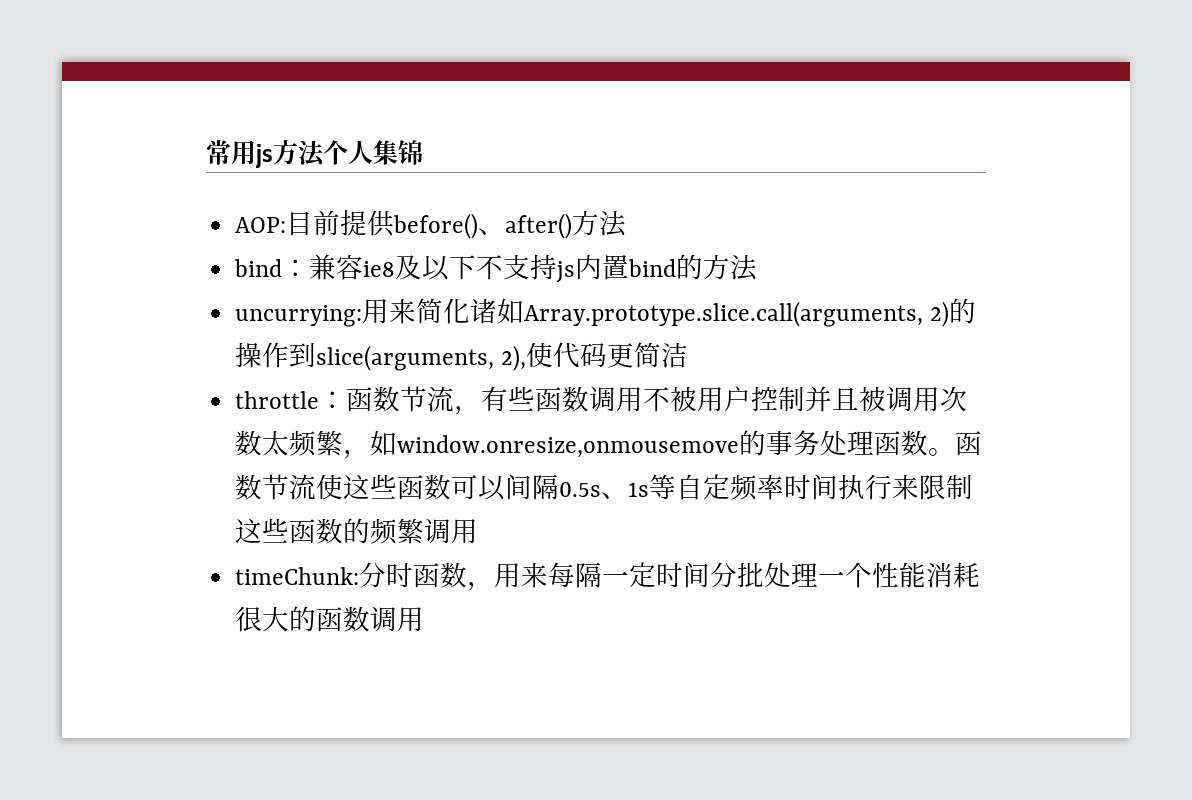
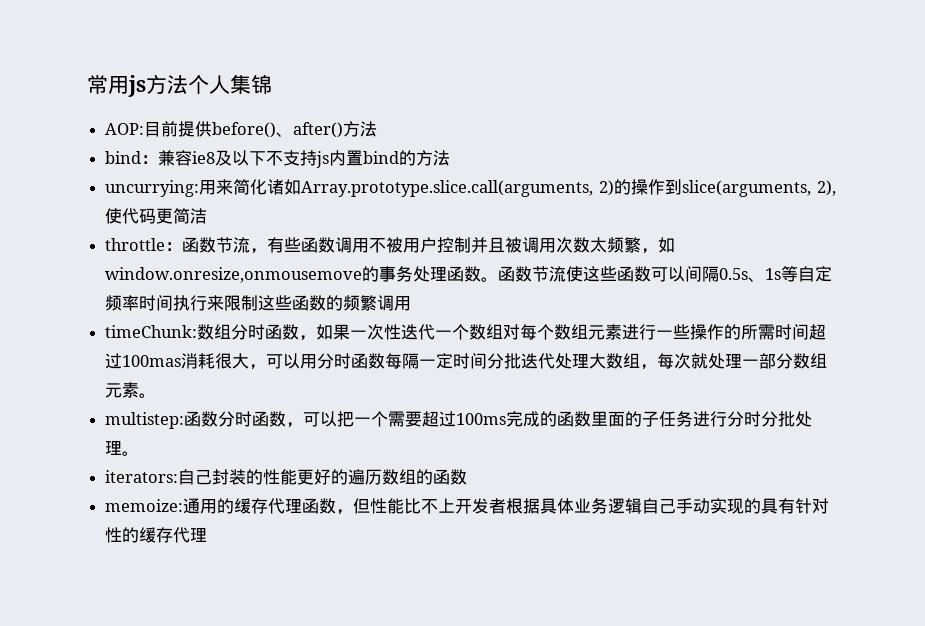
- timeChunk:分时函数，用来每隔一定时间分批处理一个性能消耗很大的函数调用
+ timeChunk:数组分时函数，如果一次性迭代一个数组对每个数组元素进行一些操作的所需时间超过100mas消耗很大，可以用分时函数每隔一定时间分批迭代处理大数组，每次就处理一部分数组元素。
+ multistep:函数分时函数，可以把一个需要超过100ms完成的函数里面的子任务进行分时分批处理。
+ iterators:自己封装的性能更好的遍历数组的函数
+ memoize:通用的缓存代理函数，但性能比不上开发者根据具体业务逻辑自己手动实现的具有针对性的缓存代理

